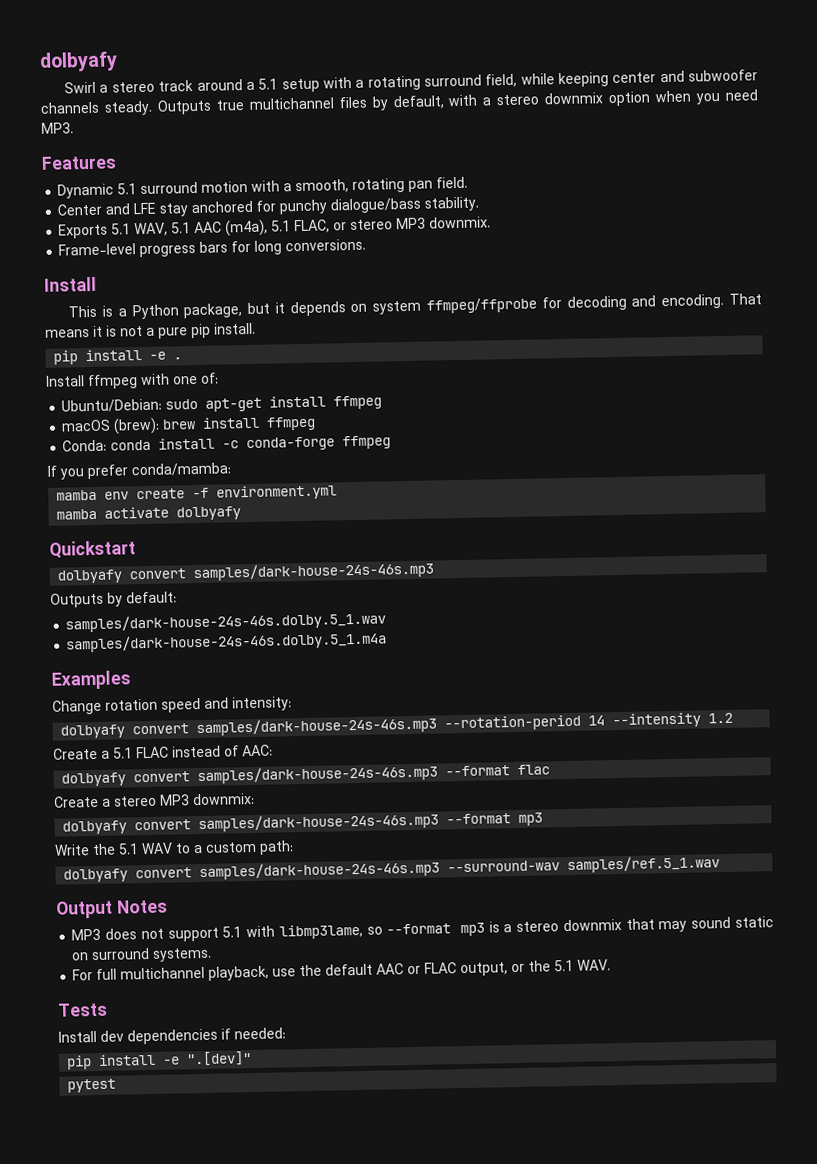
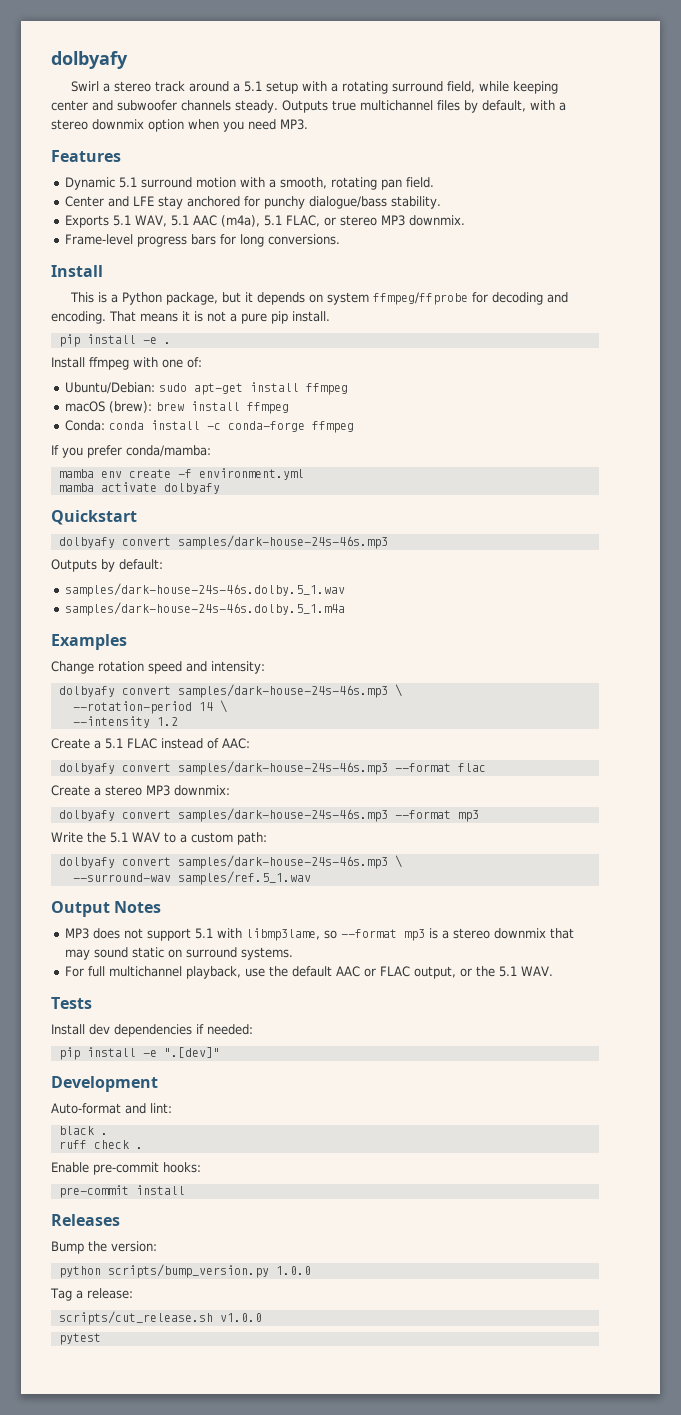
  Change rotation speed and intensity:
- dolbyafy convert samples/dark-house-24s-46s.mp3 --rotation-period 14 --intensity 1.2
+ dolbyafy convert samples/dark-house-24s-46s.mp3 \
+ --rotation-period 14 \
+ --intensity 1.2
  Write the 5.1 WAV to a custom path:
- dolbyafy convert samples/dark-house-24s-46s.mp3 --surround-wav samples/ref.5_1.wav
+ dolbyafy convert samples/dark-house-24s-46s.mp3 \
+ --surround-wav samples/ref.5_1.wav
+ Development
+ Auto-format and lint:
+ black .
+ ruff check .
+ Enable pre-commit hooks:
+ pre-commit install
+ Releases
+ Bump the version:
+ python scripts/bump_version.py 1.0.0
+ Tag a release:
+ scripts/cut_release.sh v1.0.0

